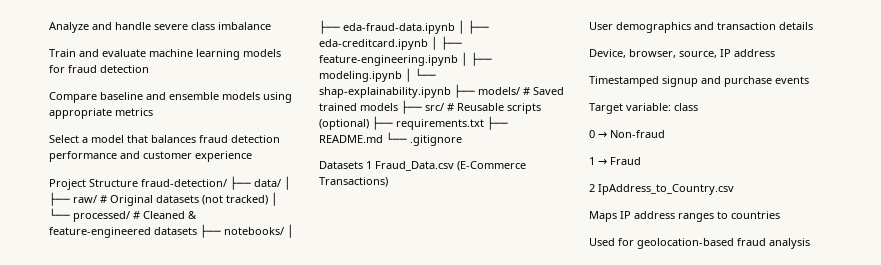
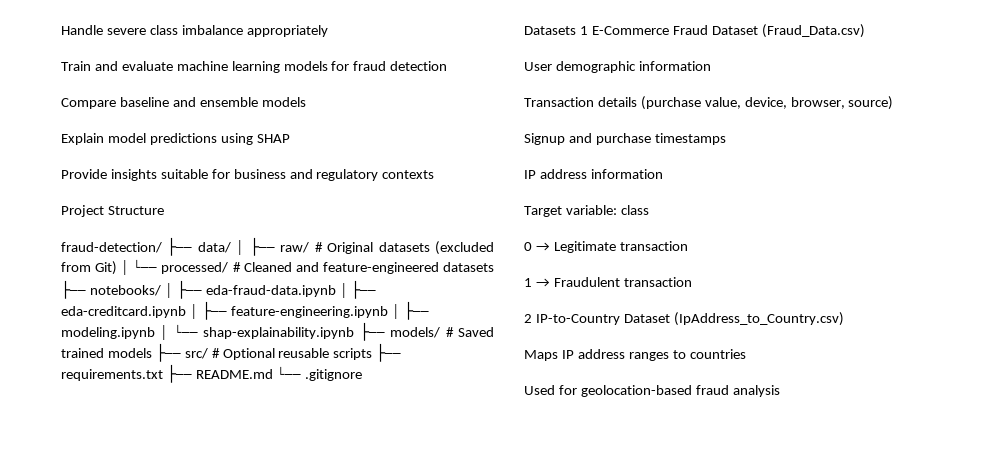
- Analyze and handle severe class imbalance
+ Handle severe class imbalance appropriately
- Compare baseline and ensemble models using appropriate metrics
- Select a model that balances fraud detection performance and customer experience
+ Compare baseline and ensemble models
+ Explain model predictions using SHAP
+ Provide insights suitable for business and regulatory contexts
- Project Structure fraud-detection/ ├── data/ │ ├── raw/ # Original datasets (not tracked) │ └── processed/ # Cleaned & feature-engineered datasets ├── notebooks/ │ ├── eda-fraud-data.ipynb │ ├── eda-creditcard.ipynb │ ├── feature-engineering.ipynb │ ├── modeling.ipynb │ └── shap-explainability.ipynb ├── models/ # Saved trained models ├── src/ # Reusable scripts (optional) ├── requirements.txt ├── README.md └── .gitignore
+ Project Structure
+ fraud-detection/ ├── data/ │ ├── raw/ # Original datasets (excluded from Git) │ └── processed/ # Cleaned and feature-engineered datasets ├── notebooks/ │ ├── eda-fraud-data.ipynb │ ├── eda-creditcard.ipynb │ ├── feature-engineering.ipynb │ ├── modeling.ipynb │ └── shap-explainability.ipynb ├── models/ # Saved trained models ├── src/ # Optional reusable scripts ├── requirements.txt ├── README.md └── .gitignore
- Datasets 1 Fraud_Data.csv (E-Commerce Transactions)
- User demographics and transaction details
- Device, browser, source, IP address
- Timestamped signup and purchase events
+ Datasets 1 E-Commerce Fraud Dataset (Fraud_Data.csv)
+ User demographic information
+ Transaction details (purchase value, device, browser, source)
+ Signup and purchase timestamps
+ IP address information
- 0 → Non-fraud
+ 0 → Legitimate transaction
- 1 → Fraud
+ 1 → Fraudulent transaction
- 2 IpAddress_to_Country.csv
+ 2 IP-to-Country Dataset (IpAddress_to_Country.csv)

